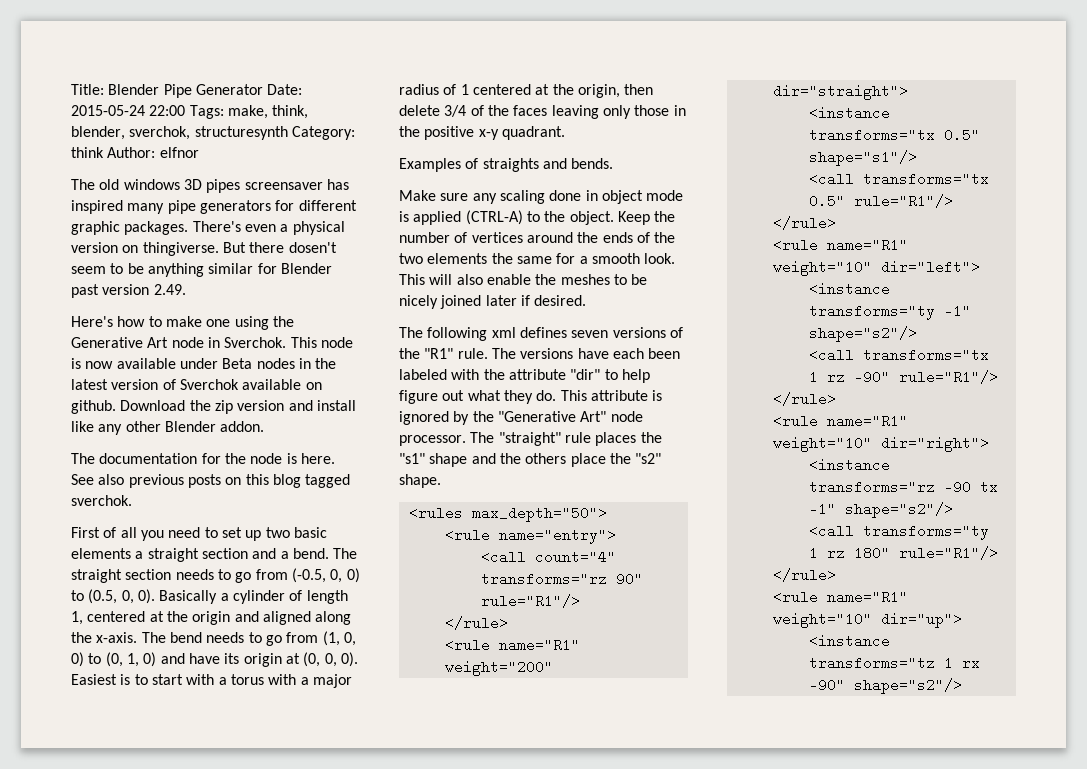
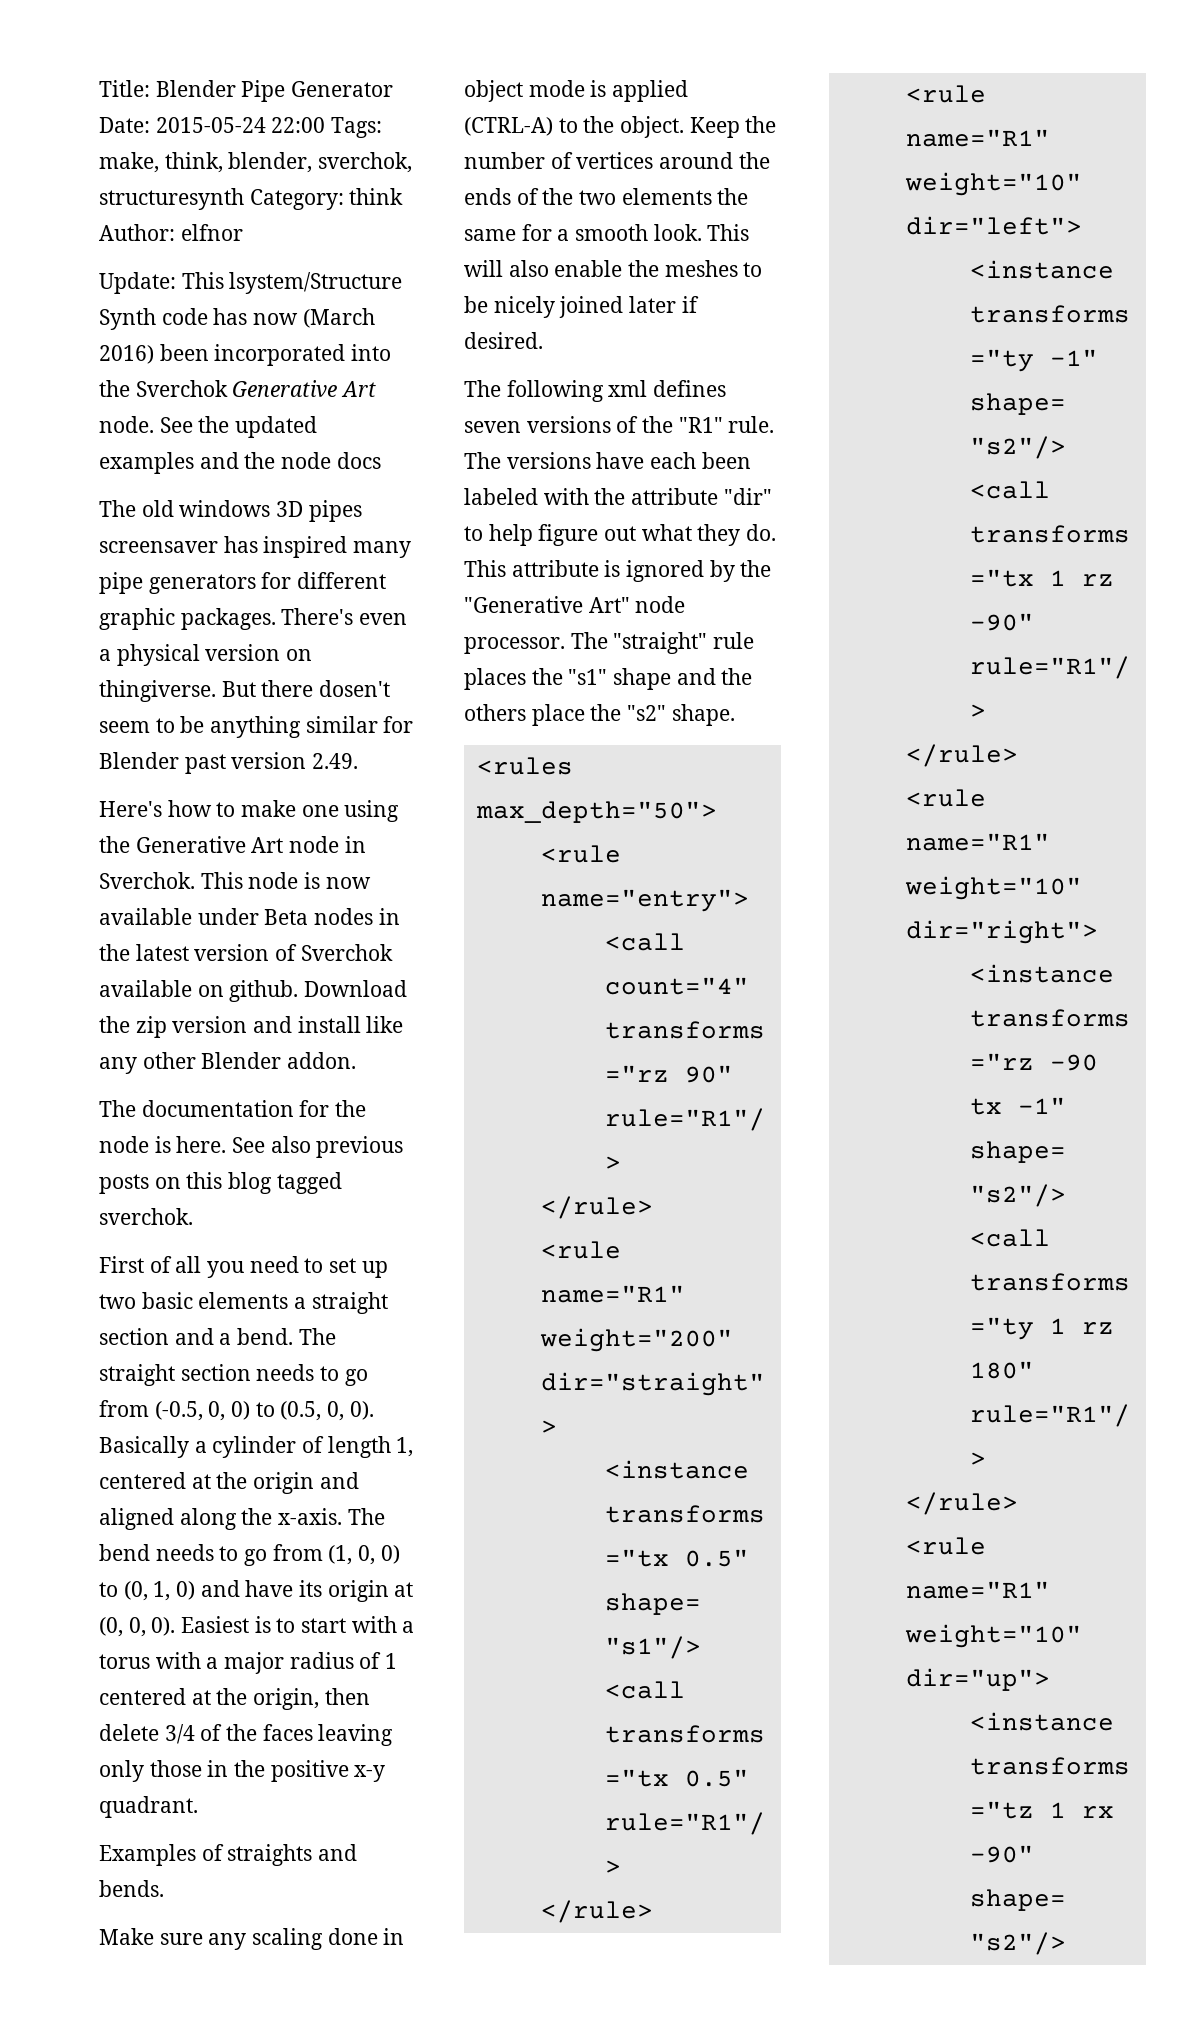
+ Update: This lsystem/Structure Synth code has now (March 2016) been incorporated into the Sverchok Generative Art node. See the updated examples and the node docs

